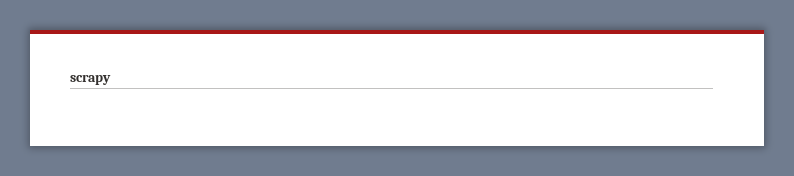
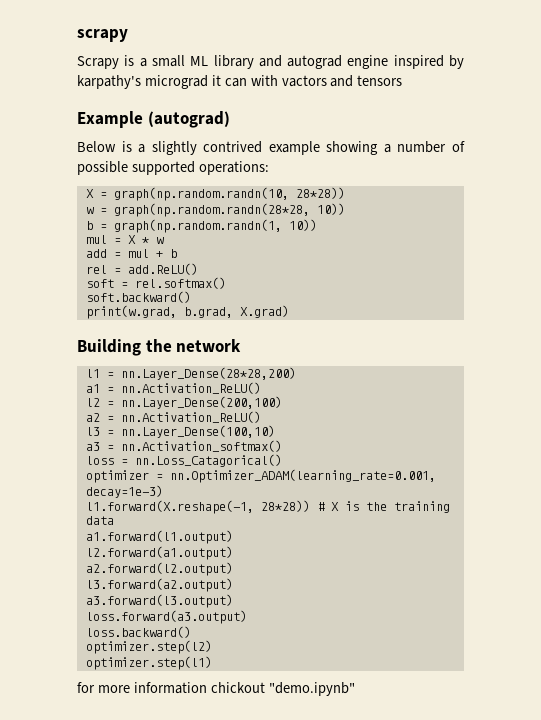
+ Scrapy is a small ML library and autograd engine inspired by karpathy's micrograd it can with vactors and tensors
+ Example (autograd)
+ Below is a slightly contrived example showing a number of possible supported operations:
+ X = graph(np.random.randn(10, 28*28))
+ w = graph(np.random.randn(28*28, 10))
+ b = graph(np.random.randn(1, 10))
+ mul = X * w
+ add = mul + b
+ rel = add.ReLU()
+ soft = rel.softmax()
+ soft.backward()
+ print(w.grad, b.grad, X.grad)
+ Building the network
+ l1 = nn.Layer_Dense(28*28,200)
+ a1 = nn.Activation_ReLU()
+ l2 = nn.Layer_Dense(200,100)
+ a2 = nn.Activation_ReLU()
+ l3 = nn.Layer_Dense(100,10)
+ a3 = nn.Activation_softmax()
+ loss = nn.Loss_Catagorical()
+ optimizer = nn.Optimizer_ADAM(learning_rate=0.001, decay=1e-3)
+ l1.forward(X.reshape(-1, 28*28)) # X is the training data
+ a1.forward(l1.output)
+ l2.forward(a1.output)
+ a2.forward(l2.output)
+ l3.forward(a2.output)
+ a3.forward(l3.output)
+ loss.forward(a3.output)
+ loss.backward()
+ optimizer.step(l2)
+ optimizer.step(l1)
+ for more information chickout "demo.ipynb"

